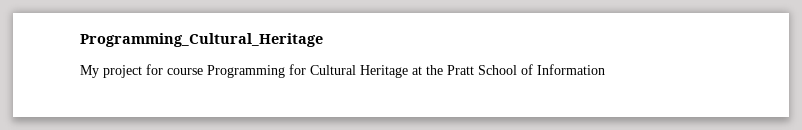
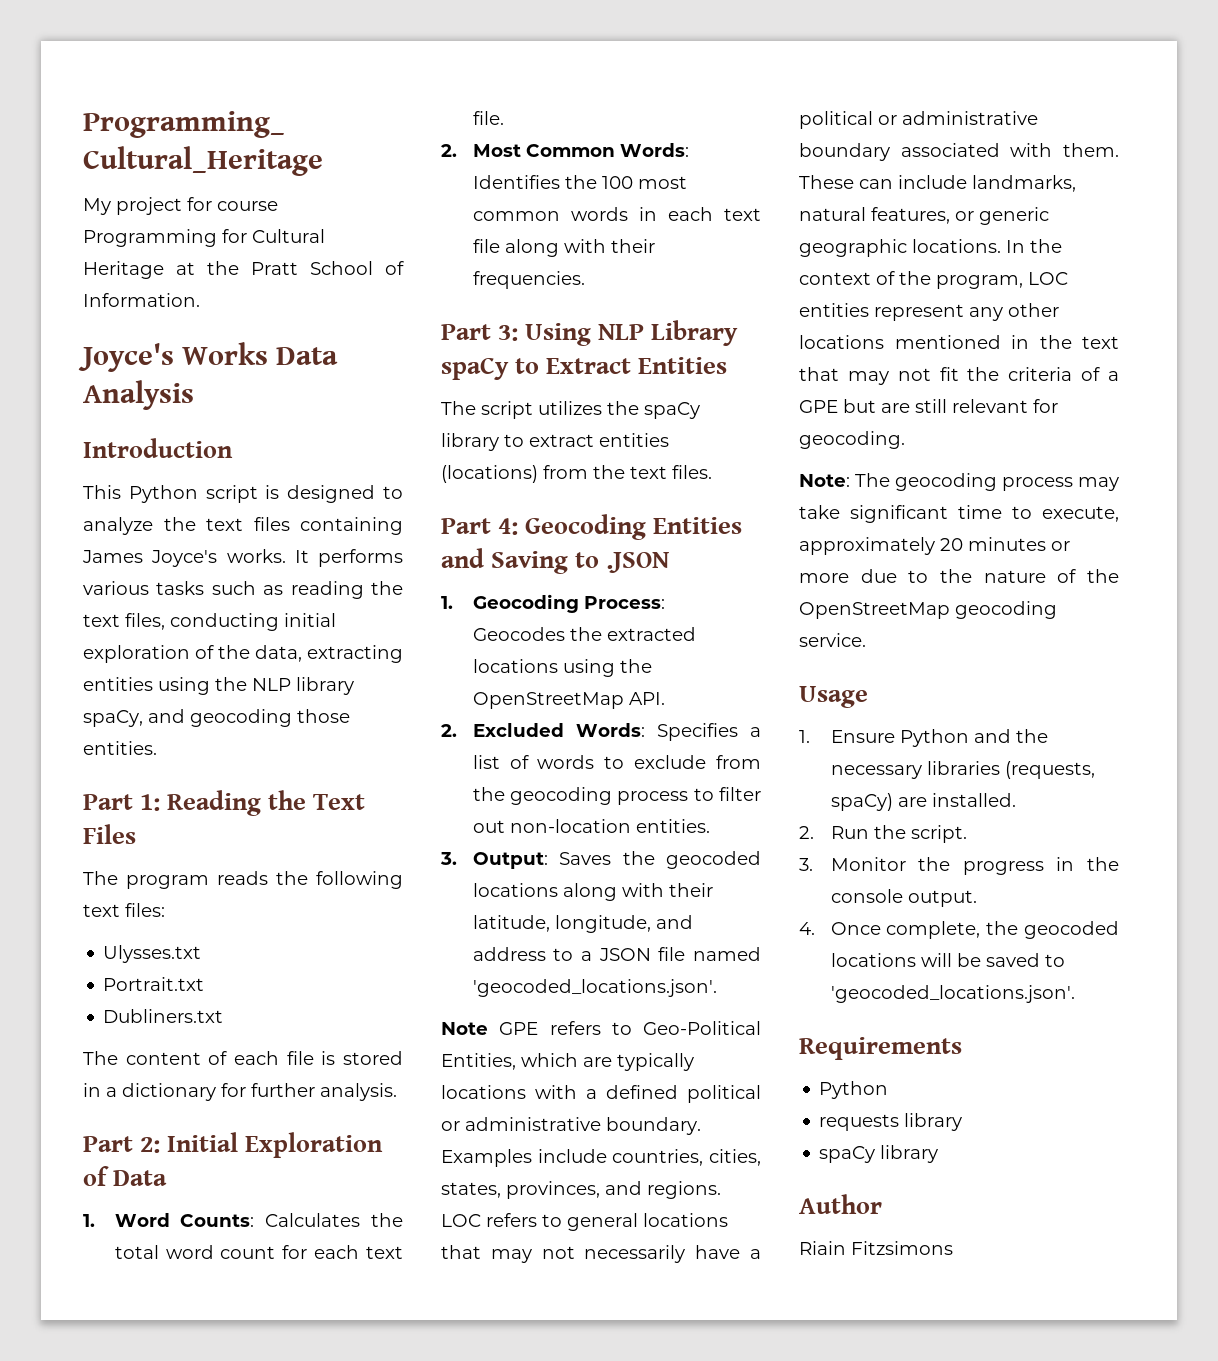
- My project for course Programming for Cultural Heritage at the Pratt School of Information
+ My project for course Programming for Cultural Heritage at the Pratt School of Information.
+ Joyce's Works Data Analysis
+ Introduction
+ This Python script is designed to analyze the text files containing James Joyce's works. It performs various tasks such as reading the text files, conducting initial exploration of the data, extracting entities using the NLP library spaCy, and geocoding those entities.
+ Part 1: Reading the Text Files
+ The program reads the following text files:
+ Ulysses.txt
+ Portrait.txt
+ Dubliners.txt
+ The content of each file is stored in a dictionary for further analysis.
+ Part 2: Initial Exploration of Data
+ 1. Word Counts: Calculates the total word count for each text file.
+ 2. Most Common Words: Identifies the 100 most common words in each text file along with their frequencies.
+ Part 3: Using NLP Library spaCy to Extract Entities
+ The script utilizes the spaCy library to extract entities (locations) from the text files.
+ Part 4: Geocoding Entities and Saving to .JSON
+ 1. Geocoding Process: Geocodes the extracted locations using the OpenStreetMap API.
+ 2. Excluded Words: Specifies a list of words to exclude from the geocoding process to filter out non-location entities.
+ 3. Output: Saves the geocoded locations along with their latitude, longitude, and address to a JSON file named 'geocoded_locations.json'.
+ Note GPE refers to Geo-Political Entities, which are typically locations with a defined political or administrative boundary. Examples include countries, cities, states, provinces, and regions. LOC refers to general locations that may not necessarily have a political or administrative boundary associated with them. These can include landmarks, natural features, or generic geographic locations. In the context of the program, LOC entities represent any other locations mentioned in the text that may not fit the criteria of a GPE but are still relevant for geocoding.
+ Note: The geocoding process may take significant time to execute, approximately 20 minutes or more due to the nature of the OpenStreetMap geocoding service.
+ Usage
+ 1. Ensure Python and the necessary libraries (requests, spaCy) are installed.
+ 2. Run the script.
+ 3. Monitor the progress in the console output.
+ 4. Once complete, the geocoded locations will be saved to 'geocoded_locations.json'.
+ Requirements
+ Python
+ requests library
+ spaCy library
+ Author
+ Riain Fitzsimons

